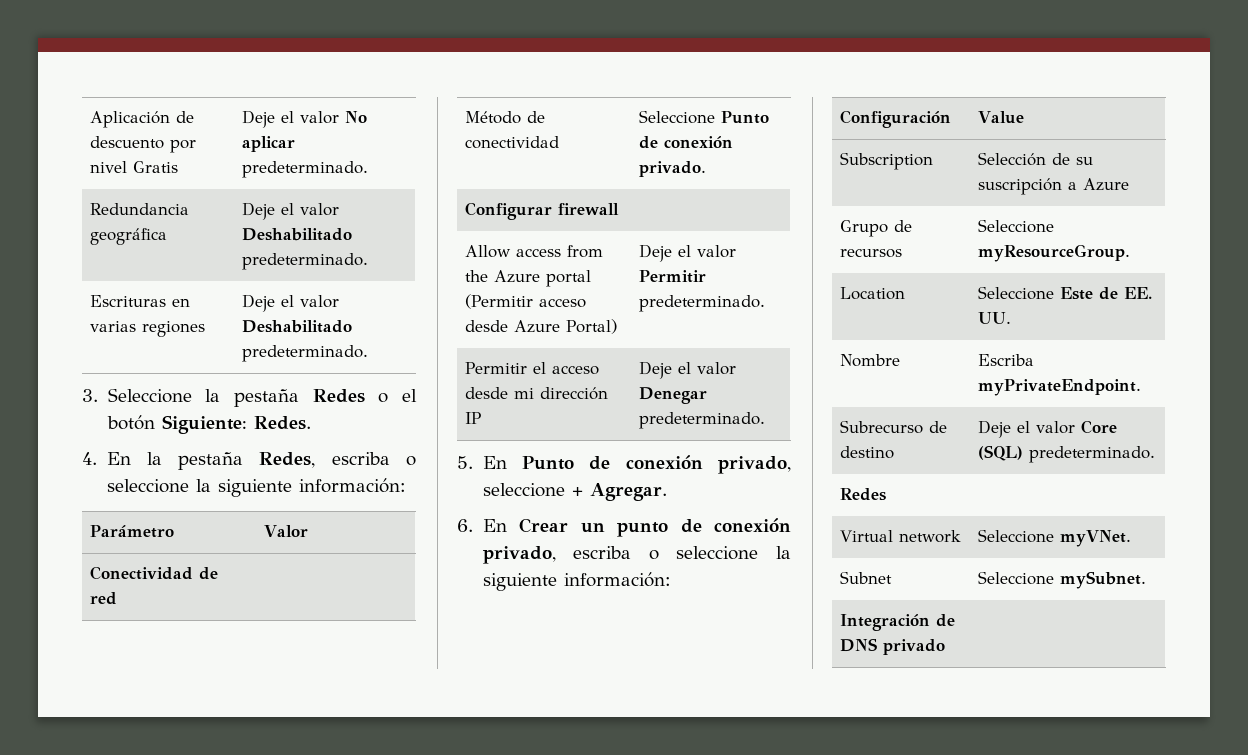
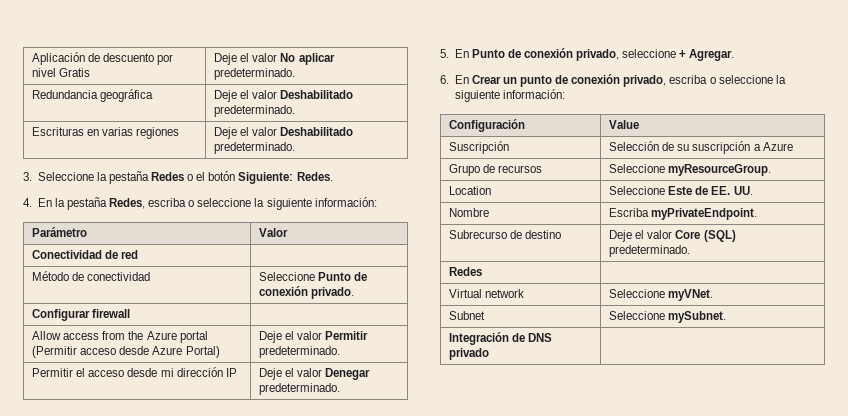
- Subscription | Selección de su suscripción a Azure
+ Suscripción | Selección de su suscripción a Azure

